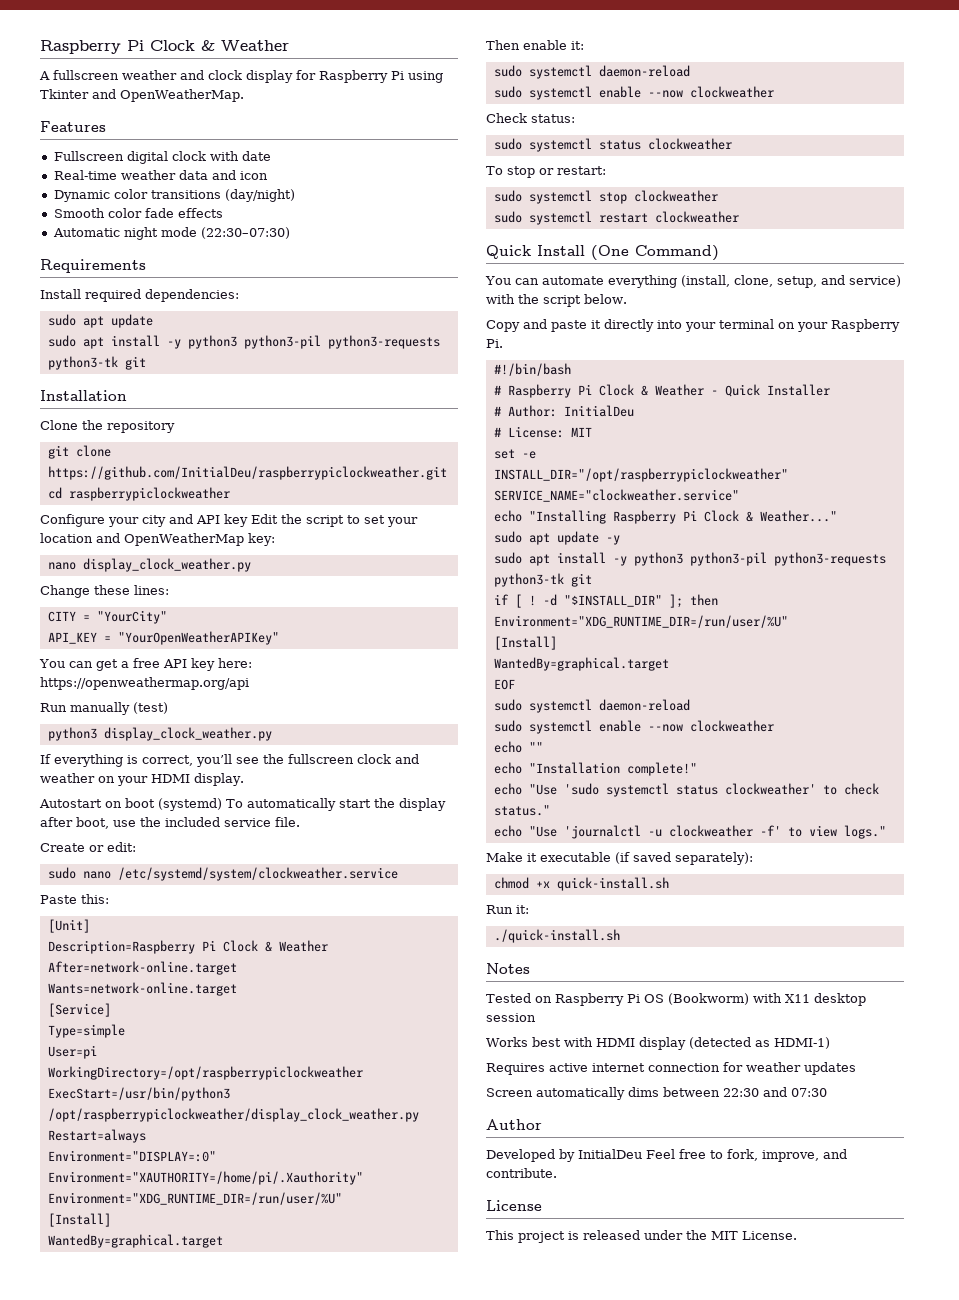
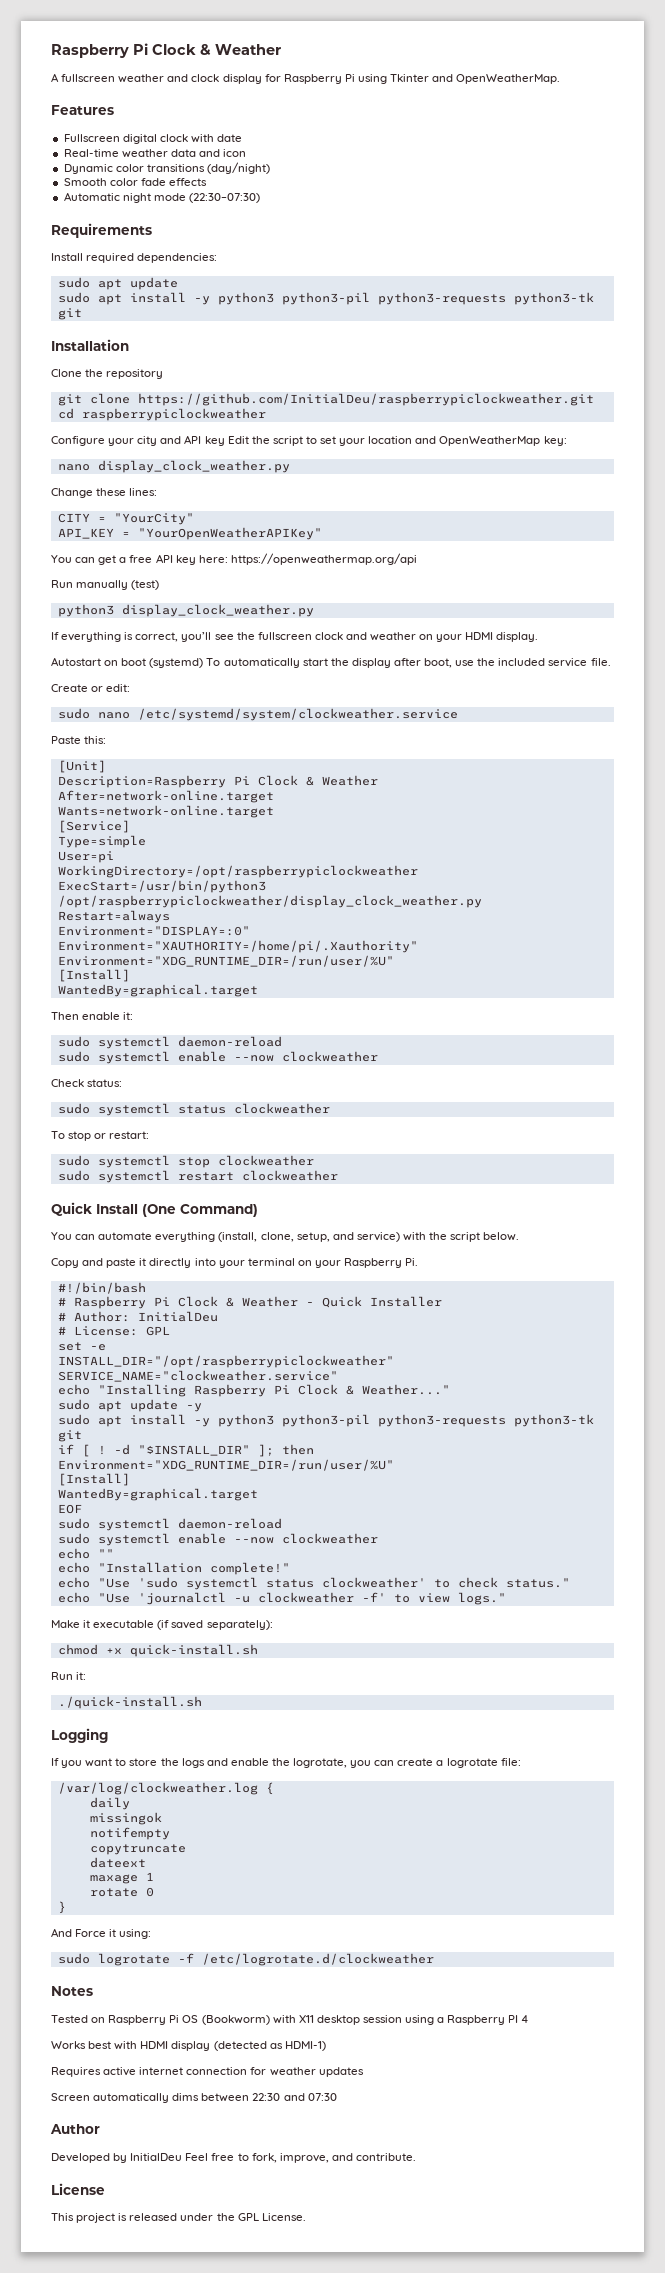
- # License: MIT
+ # License: GPL
+ Logging
+ If you want to store the logs and enable the logrotate, you can create a logrotate file:
+ /var/log/clockweather.log {
+ daily
+ missingok
+ notifempty
+ copytruncate
+ dateext
+ maxage 1
+ rotate 0
+ }
+ And Force it using:
+ sudo logrotate -f /etc/logrotate.d/clockweather
- Tested on Raspberry Pi OS (Bookworm) with X11 desktop session
+ Tested on Raspberry Pi OS (Bookworm) with X11 desktop session using a Raspberry PI 4
- This project is released under the MIT License.
+ This project is released under the GPL License.

